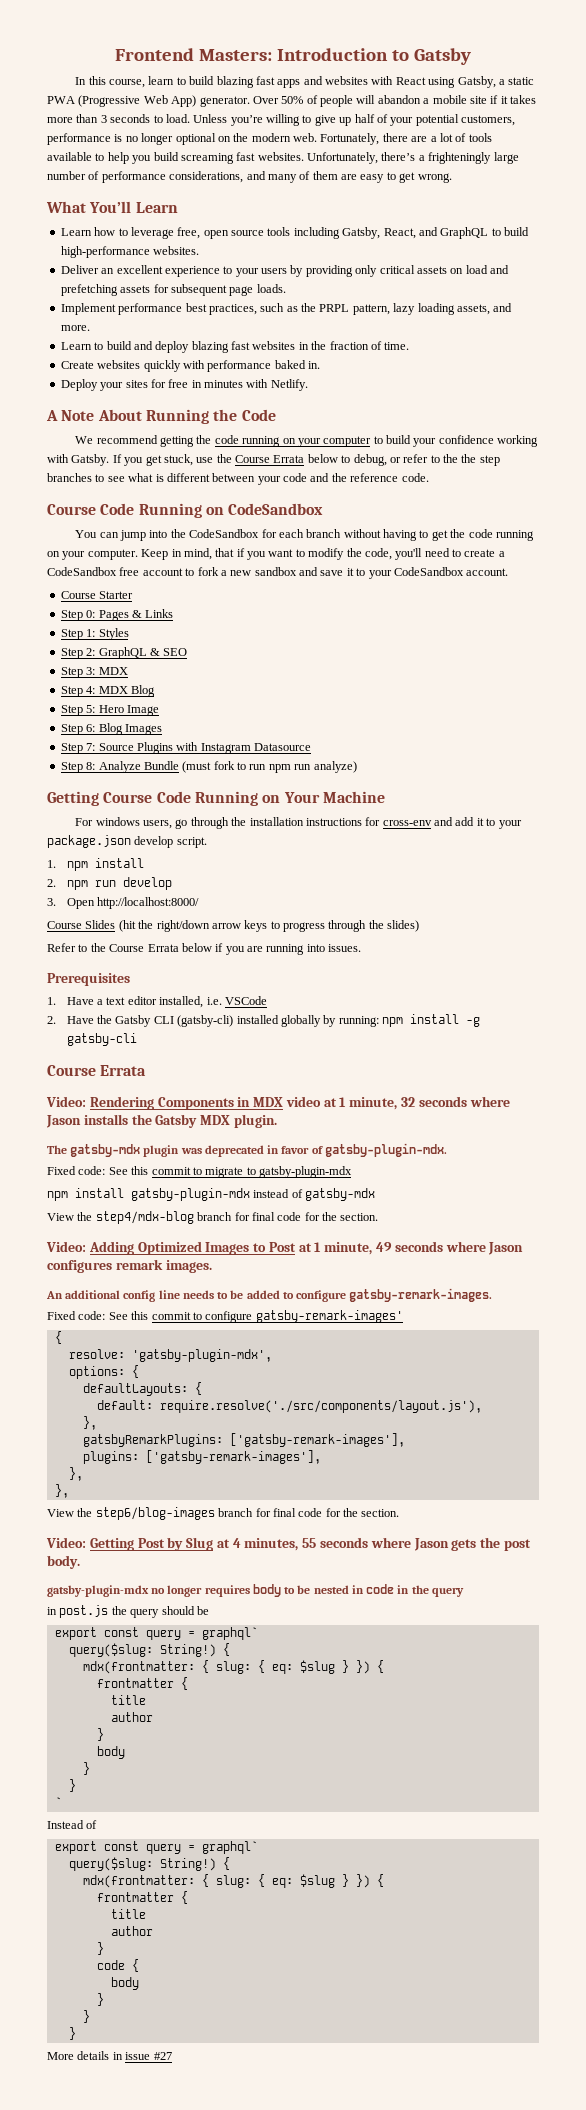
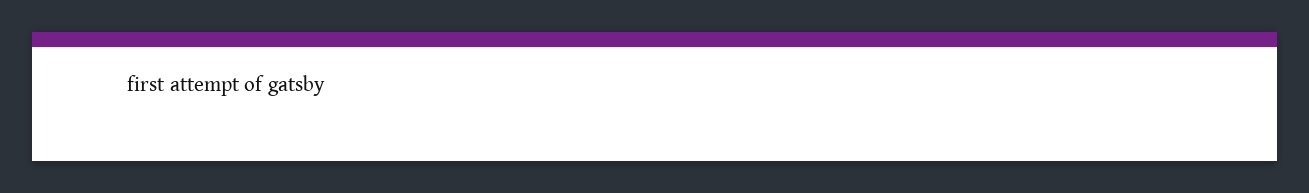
- Frontend Masters: Introduction to Gatsby
- In this course, learn to build blazing fast apps and websites with React using Gatsby, a static PWA (Progressive Web App) generator. Over 50% of people will abandon a mobile site if it takes more than 3 seconds to load. Unless you’re willing to give up half of your potential customers, performance is no longer optional on the modern web. Fortunately, there are a lot of tools available to help you build screaming fast websites. Unfortunately, there’s a frighteningly large number of performance considerations, and many of them are easy to get wrong.
- What You’ll Learn
- Learn how to leverage free, open source tools including Gatsby, React, and GraphQL to build high-performance websites.
- Deliver an excellent experience to your users by providing only critical assets on load and prefetching assets for subsequent page loads.
- Implement performance best practices, such as the PRPL pattern, lazy loading assets, and more.
- Learn to build and deploy blazing fast websites in the fraction of time.
- Create websites quickly with performance baked in.
- Deploy your sites for free in minutes with Netlify.
- A Note About Running the Code
- We recommend getting the code running on your computer to build your confidence working with Gatsby. If you get stuck, use the Course Errata below to debug, or refer to the the step branches to see what is different between your code and the reference code.
- Course Code Running on CodeSandbox
- You can jump into the CodeSandbox for each branch without having to get the code running on your computer. Keep in mind, that if you want to modify the code, you'll need to create a CodeSandbox free account to fork a new sandbox and save it to your CodeSandbox account.
- Course Starter
- Step 0: Pages & Links
- Step 1: Styles
- Step 2: GraphQL & SEO
- Step 3: MDX
- Step 4: MDX Blog
- Step 5: Hero Image
- Step 6: Blog Images
- Step 7: Source Plugins with Instagram Datasource
- Step 8: Analyze Bundle (must fork to run npm run analyze)
- Getting Course Code Running on Your Machine
- For windows users, go through the installation instructions for cross-env and add it to your package.json develop script.
- 1. npm install
- 2. npm run develop
- 3. Open http://localhost:8000/
- Course Slides (hit the right/down arrow keys to progress through the slides)
- Refer to the Course Errata below if you are running into issues.
- Prerequisites
- 1. Have a text editor installed, i.e. VSCode
- 2. Have the Gatsby CLI (gatsby-cli) installed globally by running: npm install -g gatsby-cli
- Course Errata
- Video: Rendering Components in MDX video at 1 minute, 32 seconds where Jason installs the Gatsby MDX plugin.
- The gatsby-mdx plugin was deprecated in favor of gatsby-plugin-mdx.
- Fixed code: See this commit to migrate to gatsby-plugin-mdx
- npm install gatsby-plugin-mdx instead of gatsby-mdx
- View the step4/mdx-blog branch for final code for the section.
- Video: Adding Optimized Images to Post at 1 minute, 49 seconds where Jason configures remark images.
- An additional config line needs to be added to configure gatsby-remark-images.
- Fixed code: See this commit to configure gatsby-remark-images'
- {
- resolve: 'gatsby-plugin-mdx',
- options: {
- defaultLayouts: {
- default: require.resolve('./src/components/layout.js'),
- },
- gatsbyRemarkPlugins: ['gatsby-remark-images'],
- plugins: ['gatsby-remark-images'],
- },
- },
- View the step6/blog-images branch for final code for the section.
- Video: Getting Post by Slug at 4 minutes, 55 seconds where Jason gets the post body.
- gatsby-plugin-mdx no longer requires body to be nested in code in the query
- in post.js the query should be
- export const query = graphql`
- query($slug: String!) {
- mdx(frontmatter: { slug: { eq: $slug } }) {
- frontmatter {
- title
- author
- }
- body
- }
- }
- `
- Instead of
- export const query = graphql`
- query($slug: String!) {
- mdx(frontmatter: { slug: { eq: $slug } }) {
- frontmatter {
- title
- author
- }
- code {
- body
- }
- }
- }
- More details in issue #27
+ first attempt of gatsby

